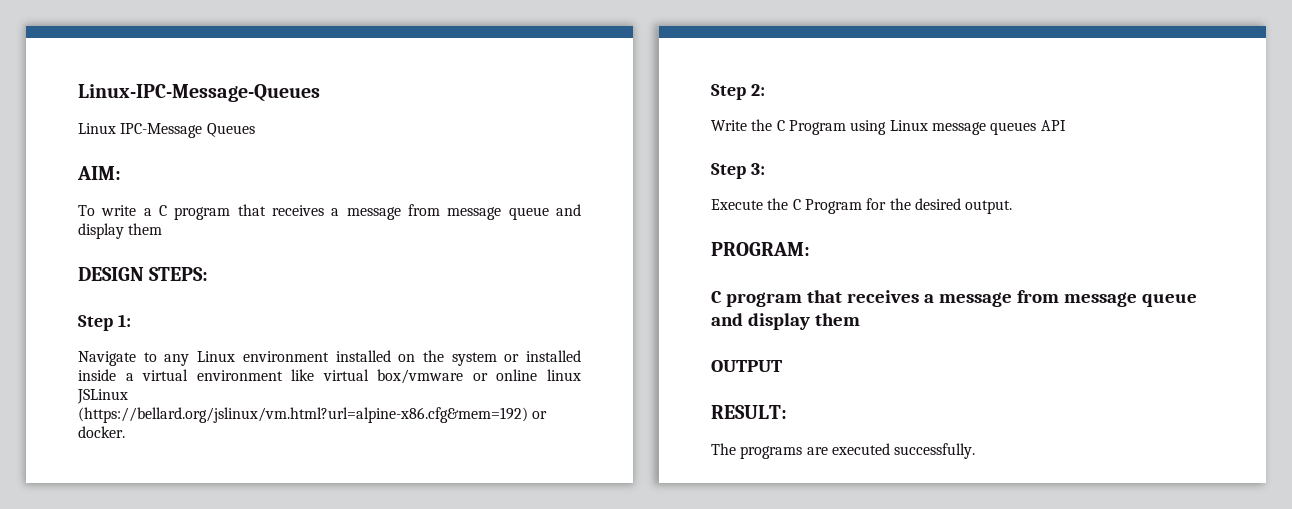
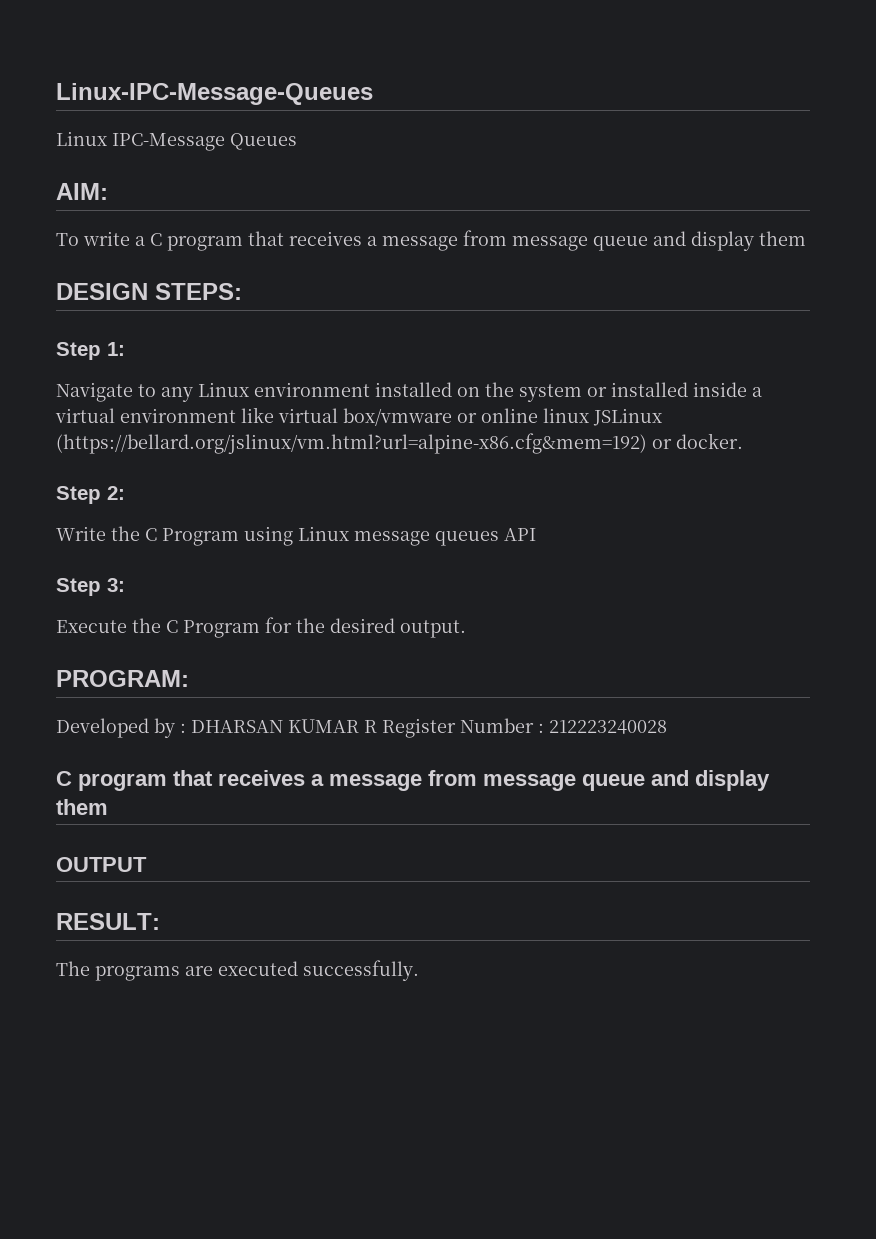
+ Developed by : DHARSAN KUMAR R Register Number : 212223240028

